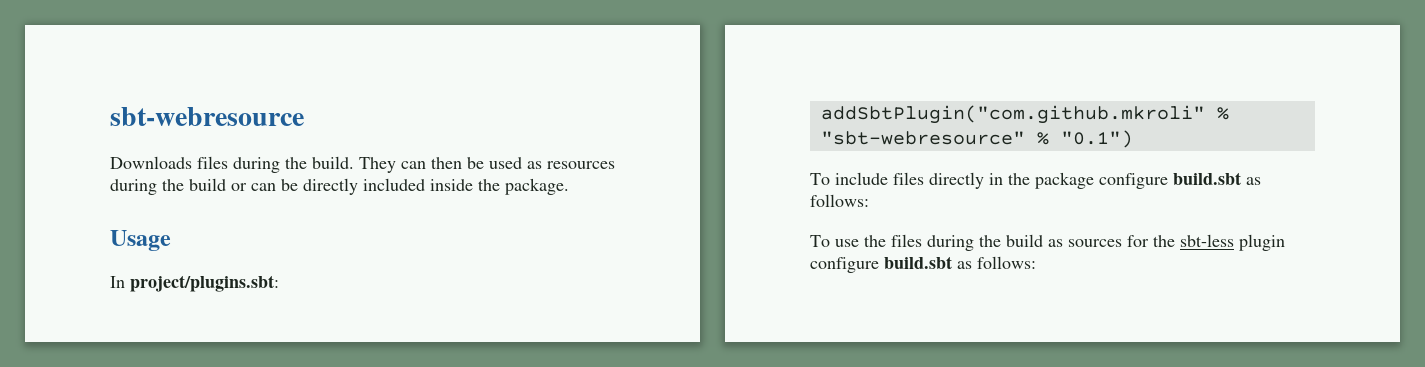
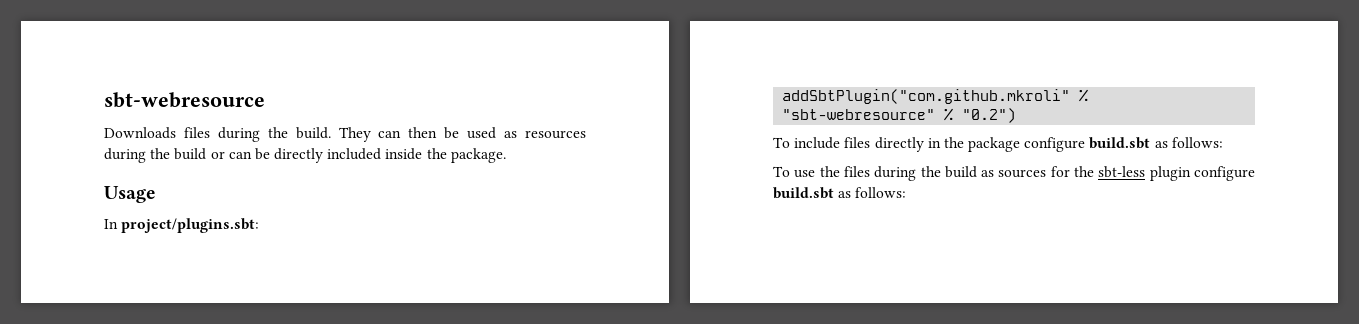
- addSbtPlugin("com.github.mkroli" % "sbt-webresource" % "0.1")
+ addSbtPlugin("com.github.mkroli" % "sbt-webresource" % "0.2")

